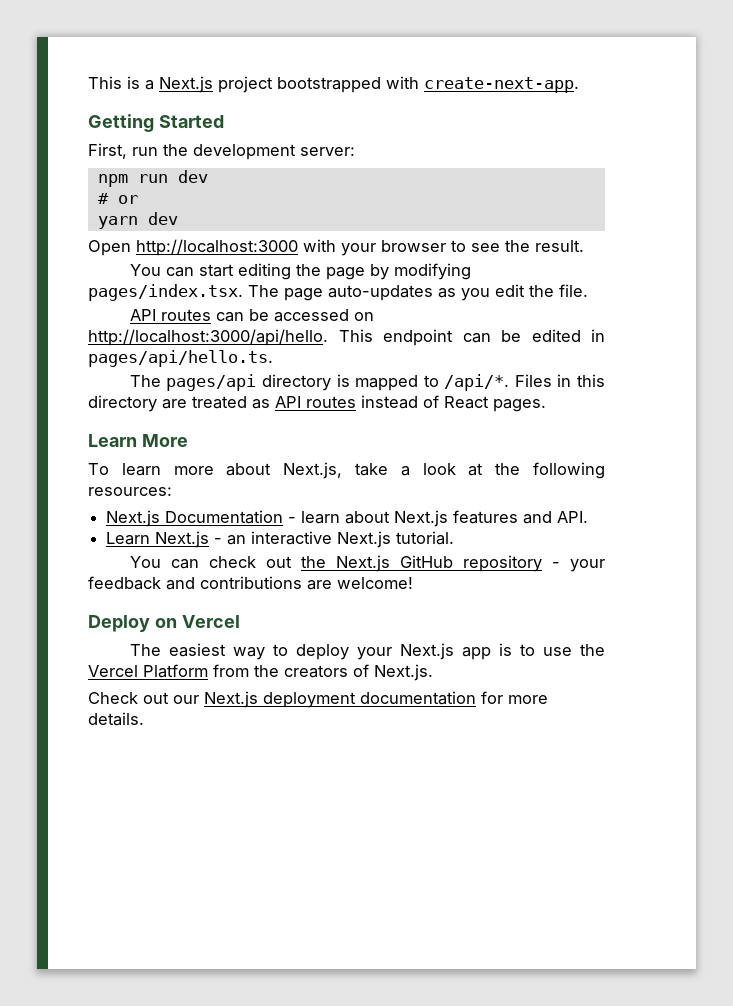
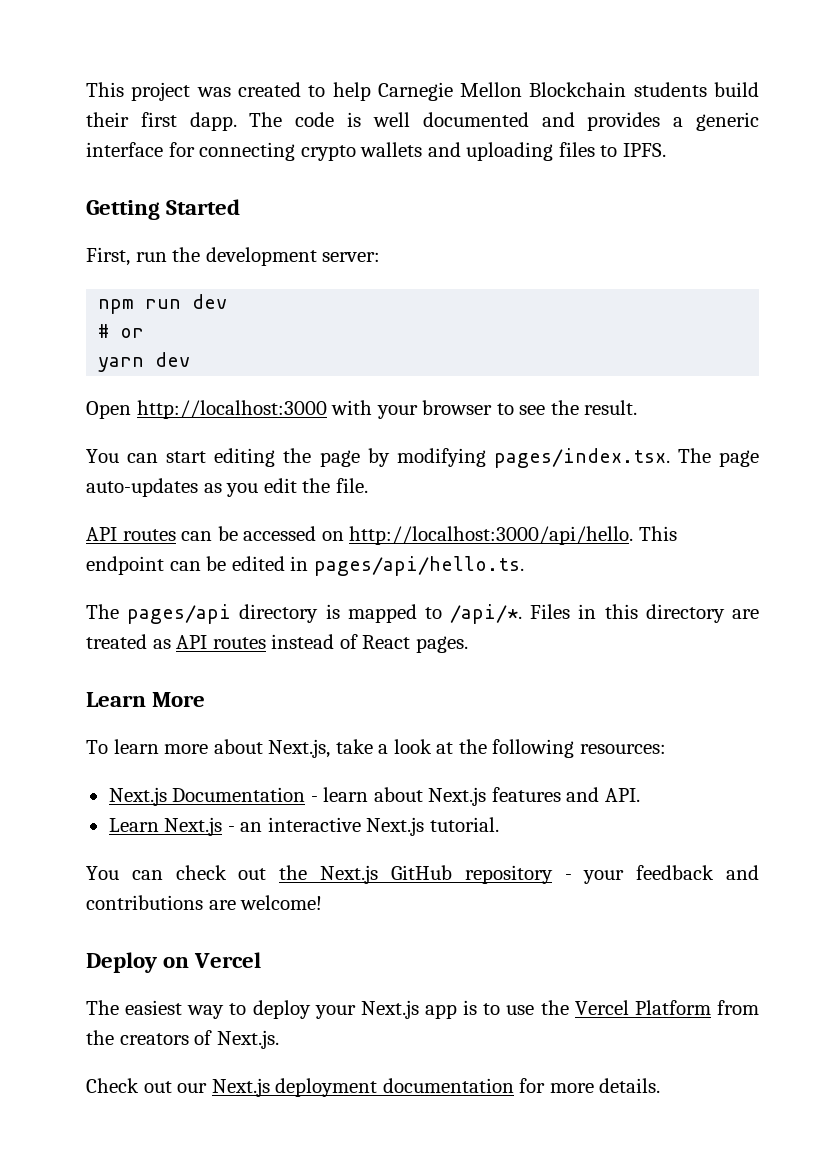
- This is a Next.js project bootstrapped with create-next-app.
+ This project was created to help Carnegie Mellon Blockchain students build their first dapp. The code is well documented and provides a generic interface for connecting crypto wallets and uploading files to IPFS.

